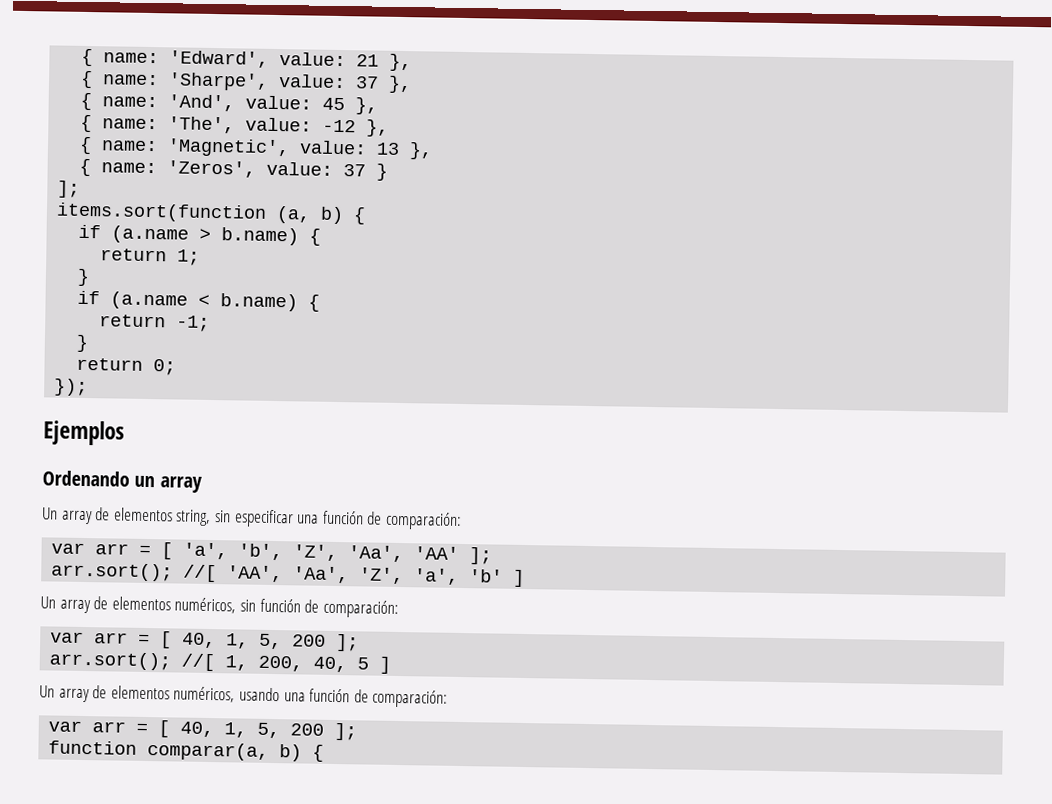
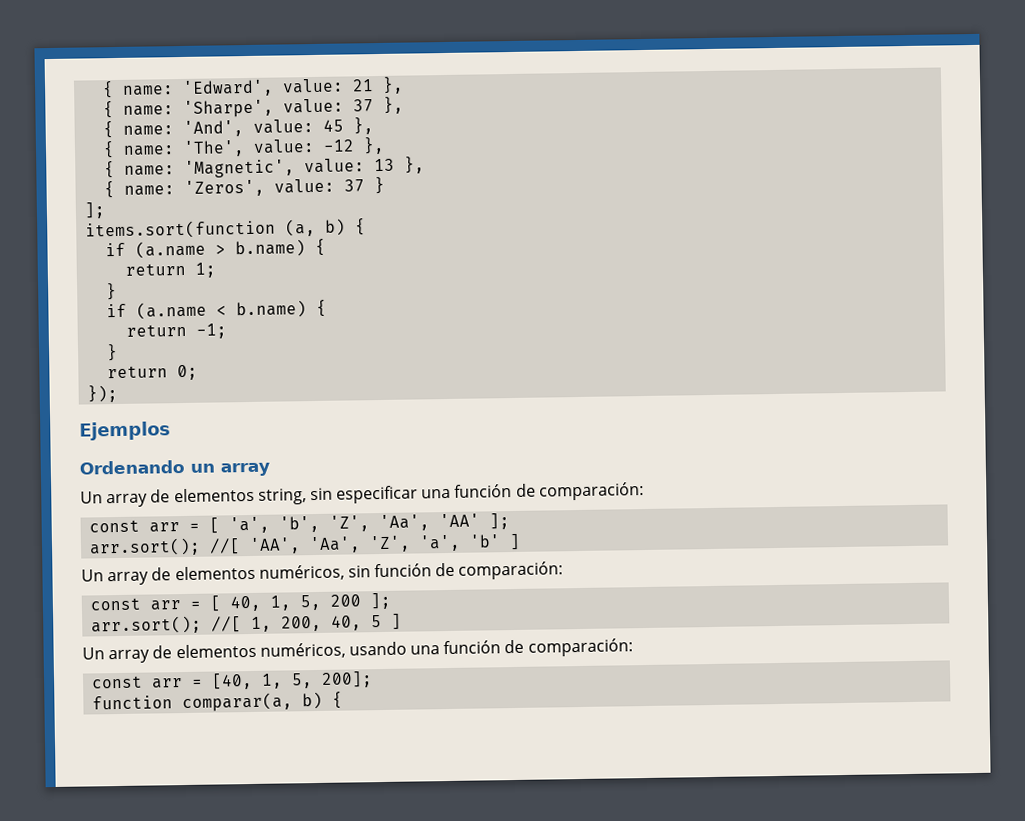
- var arr = [ 'a', 'b', 'Z', 'Aa', 'AA' ];
+ const arr = [ 'a', 'b', 'Z', 'Aa', 'AA' ];
  Un array de elementos numéricos, sin función de comparación:
- var arr = [ 40, 1, 5, 200 ];
+ const arr = [ 40, 1, 5, 200 ];
  Un array de elementos numéricos, usando una función de comparación:
- var arr = [ 40, 1, 5, 200 ];
+ const arr = [40, 1, 5, 200];

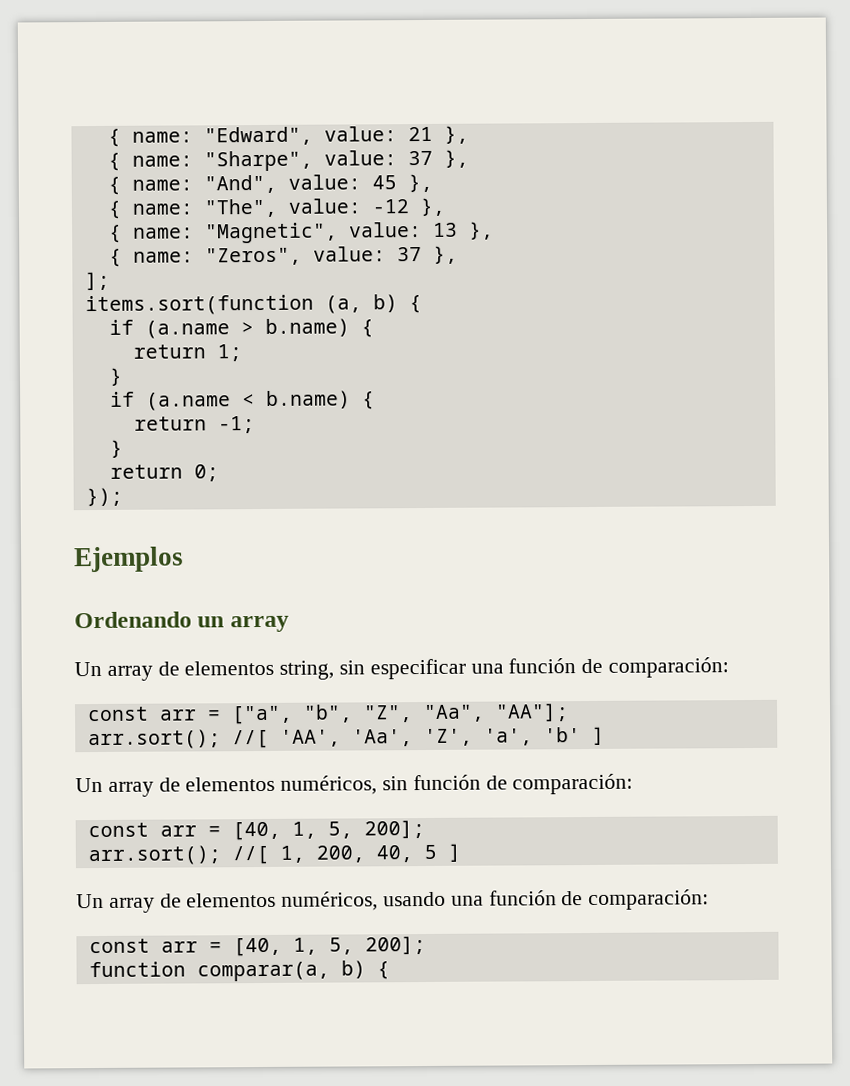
- { name: 'Edward', value: 21 },
+ { name: "Edward", value: 21 },
- { name: 'Sharpe', value: 37 },
+ { name: "Sharpe", value: 37 },
- { name: 'And', value: 45 },
+ { name: "And", value: 45 },
- { name: 'The', value: -12 },
+ { name: "The", value: -12 },
- { name: 'Magnetic', value: 13 },
+ { name: "Magnetic", value: 13 },
- { name: 'Zeros', value: 37 }
+ { name: "Zeros", value: 37 },
- const arr = [ 'a', 'b', 'Z', 'Aa', 'AA' ];
+ const arr = ["a", "b", "Z", "Aa", "AA"];
  Un array de elementos numéricos, sin función de comparación:
- const arr = [ 40, 1, 5, 200 ];
+ const arr = [40, 1, 5, 200];

